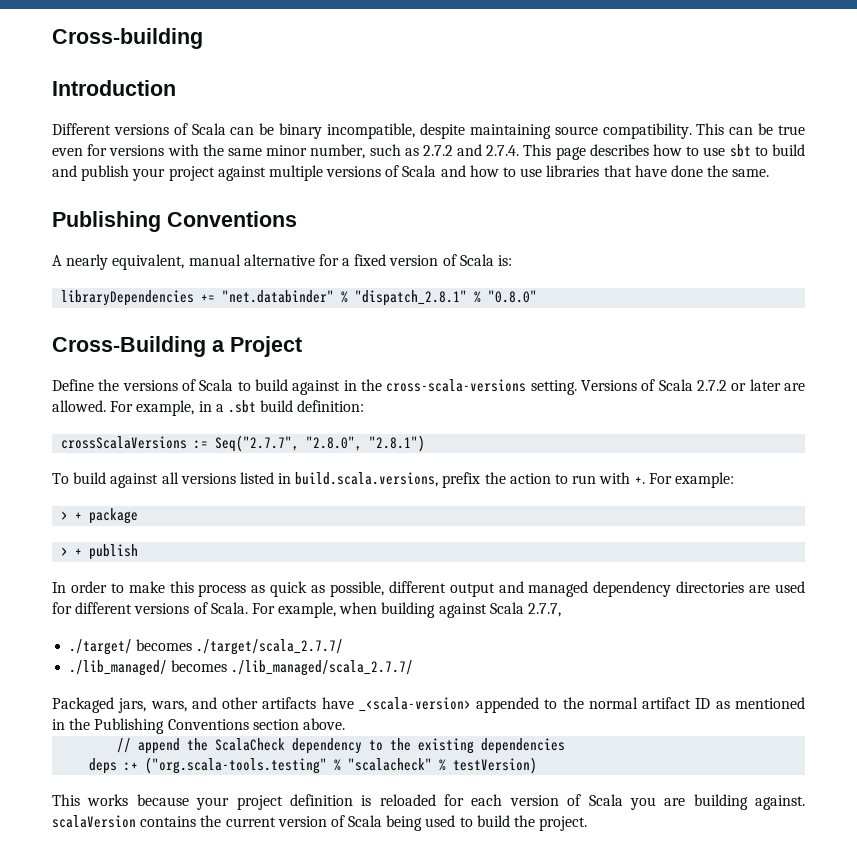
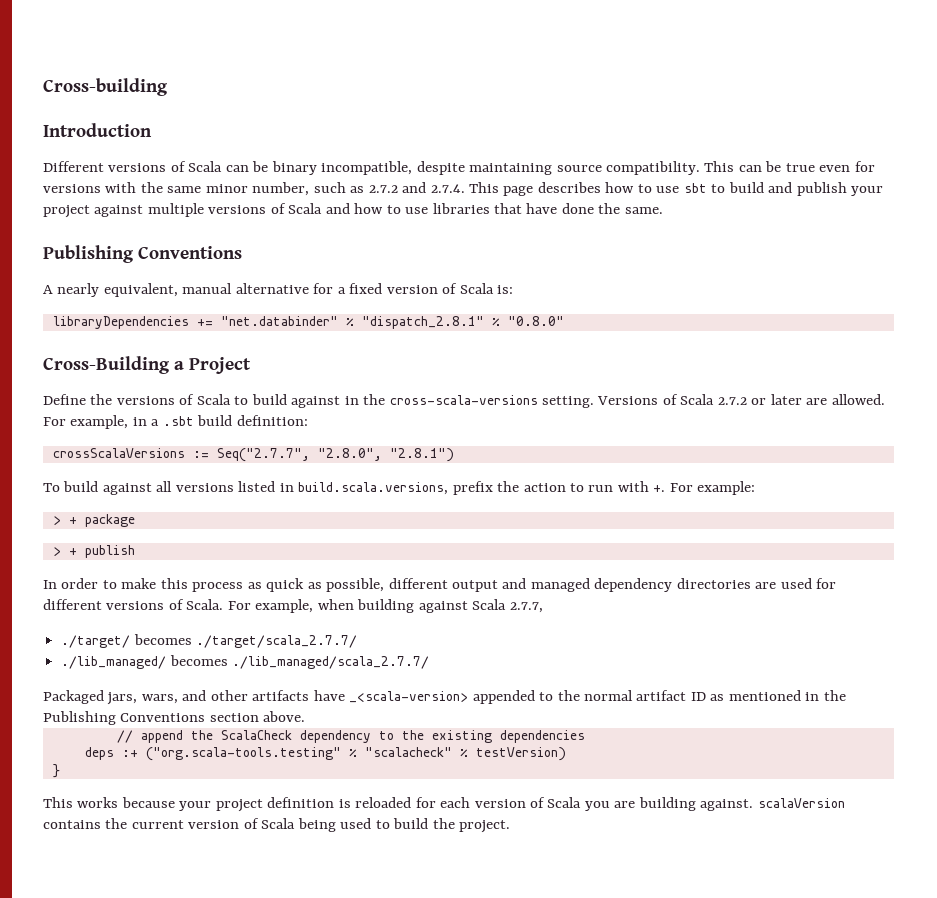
+ }

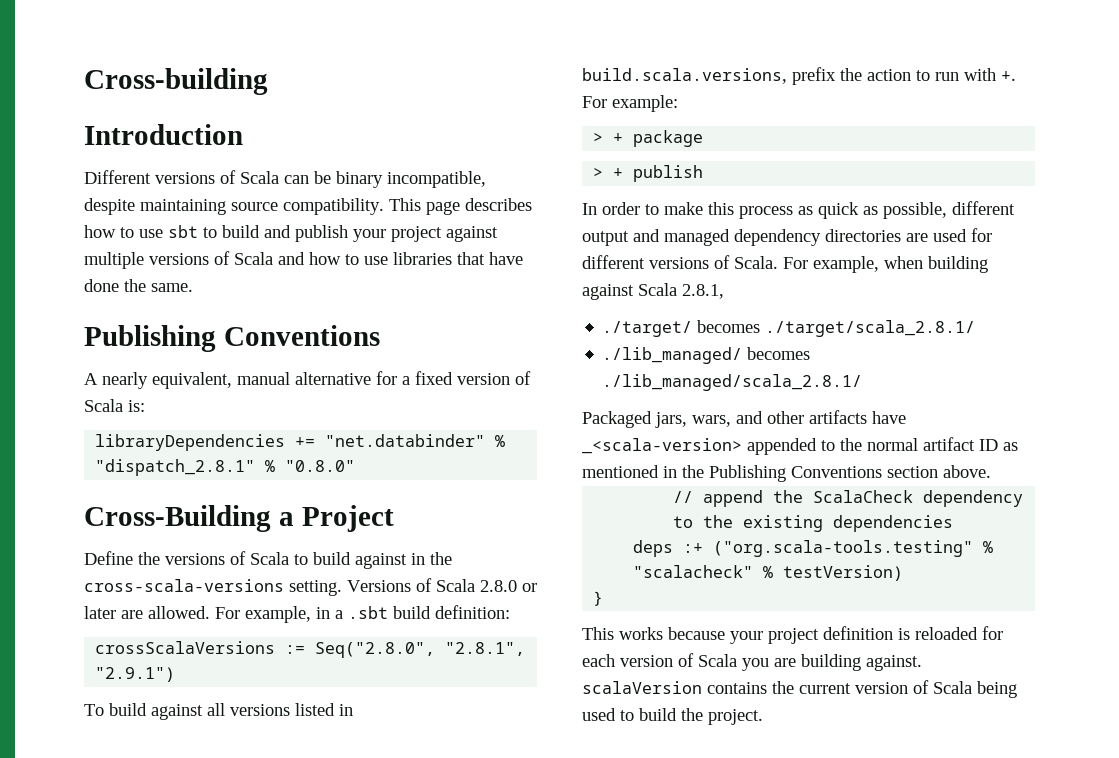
- This can be true even for versions with the same minor number, such as 2.7.2 and 2.7.4. This page describes how to use sbt to build and publish your project against multiple versions of Scala and how to use libraries that have done the same.
+ This page describes how to use sbt to build and publish your project against multiple versions of Scala and how to use libraries that have done the same.
- Versions of Scala 2.7.2 or later are allowed.
+ Versions of Scala 2.8.0 or later are allowed.
- crossScalaVersions := Seq("2.7.7", "2.8.0", "2.8.1")
+ crossScalaVersions := Seq("2.8.0", "2.8.1", "2.9.1")
- For example, when building against Scala 2.7.7,
+ For example, when building against Scala 2.8.1,
- ./target/ becomes ./target/scala_2.7.7/
+ ./target/ becomes ./target/scala_2.8.1/
- ./lib_managed/ becomes ./lib_managed/scala_2.7.7/
+ ./lib_managed/ becomes ./lib_managed/scala_2.8.1/

